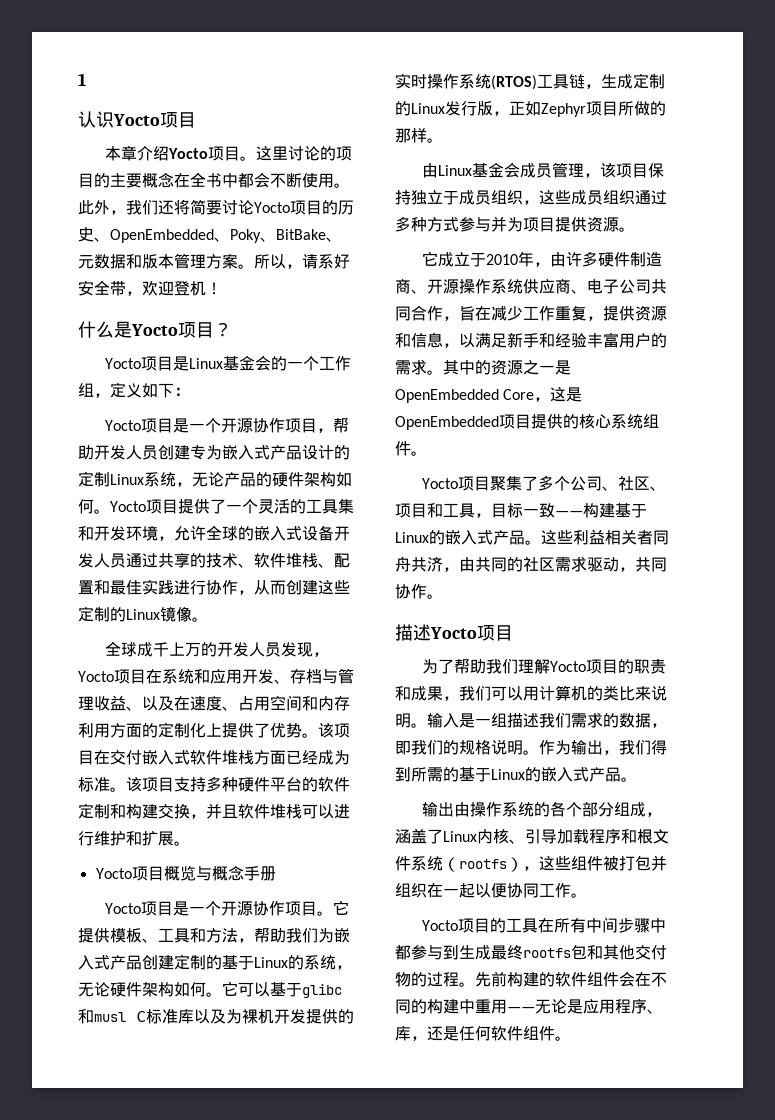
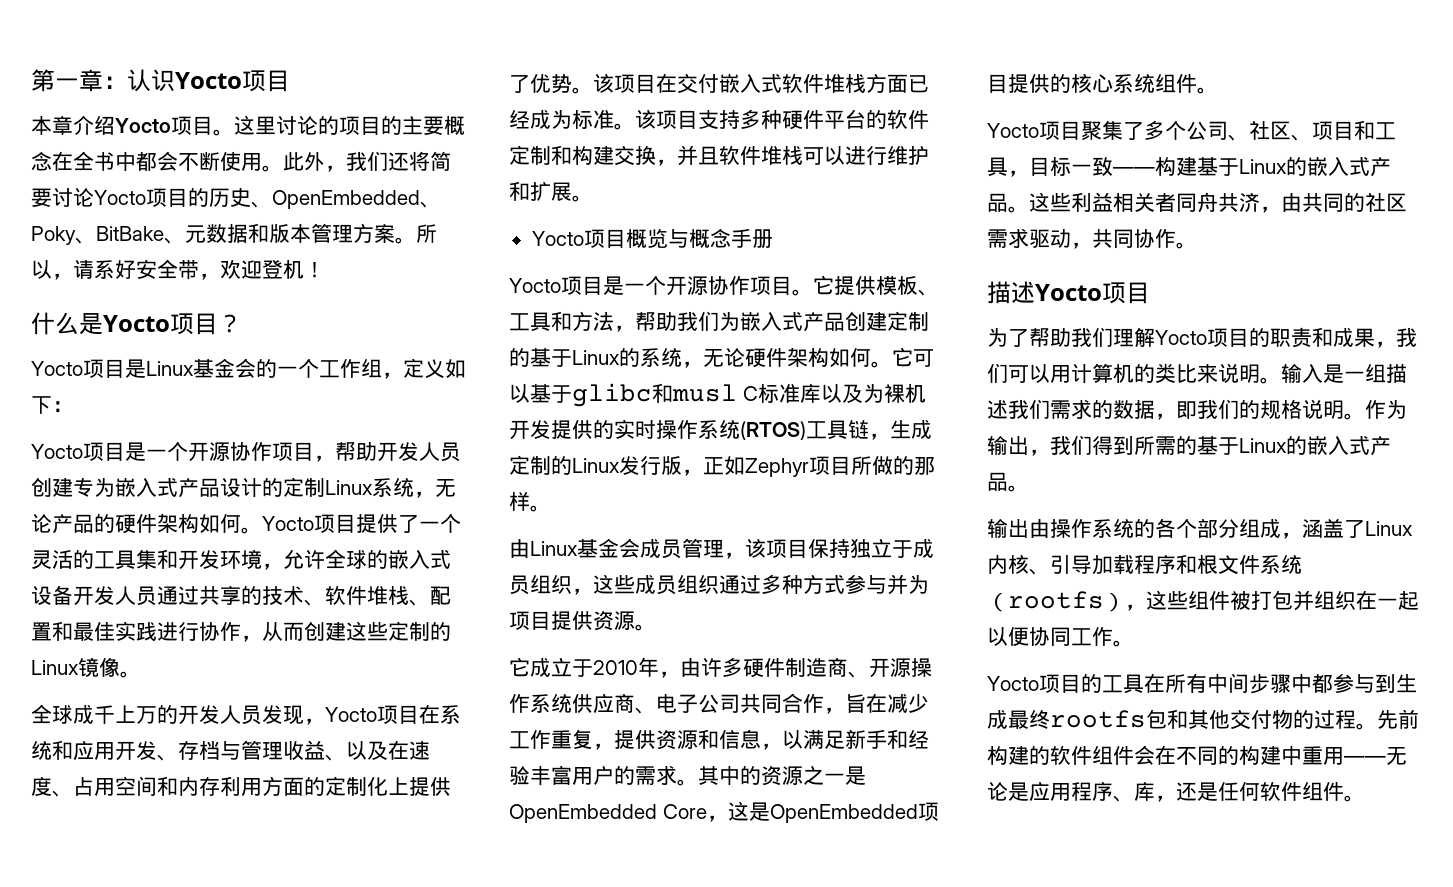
- 1
- 认识Yocto项目
+ 第一章：认识Yocto项目

